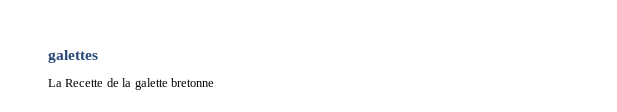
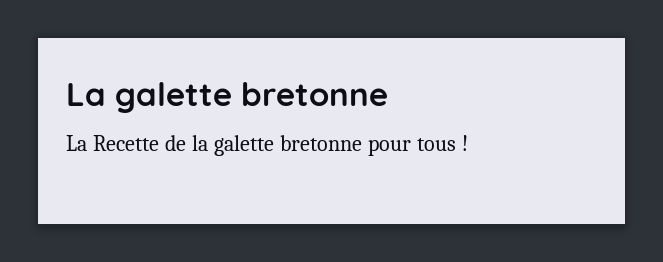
- galettes
+ La galette bretonne
- La Recette de la galette bretonne
+ La Recette de la galette bretonne pour tous !

